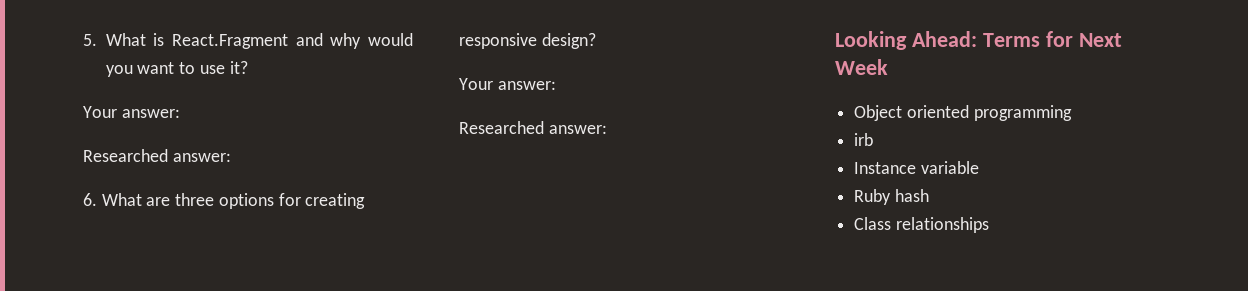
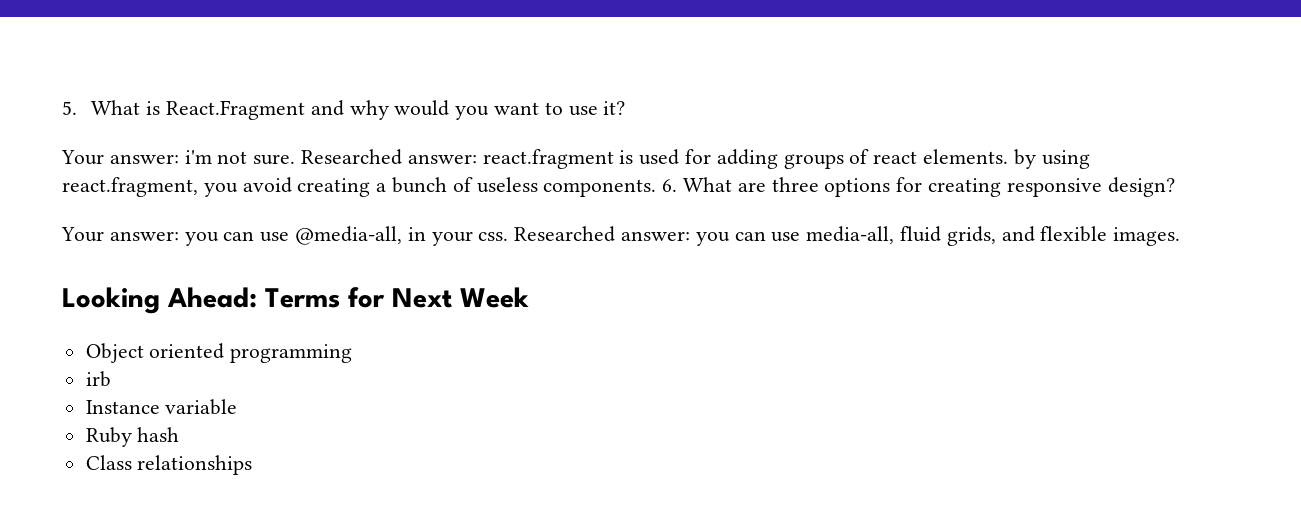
  5. What is React.Fragment and why would you want to use it?
- Your answer:
- Researched answer:
- 6. What are three options for creating responsive design?
- Your answer:
- Researched answer:
+ Your answer: i'm not sure. Researched answer: react.fragment is used for adding groups of react elements. by using react.fragment, you avoid creating a bunch of useless components. 6. What are three options for creating responsive design?
+ Your answer: you can use @media-all, in your css. Researched answer: you can use media-all, fluid grids, and flexible images.

